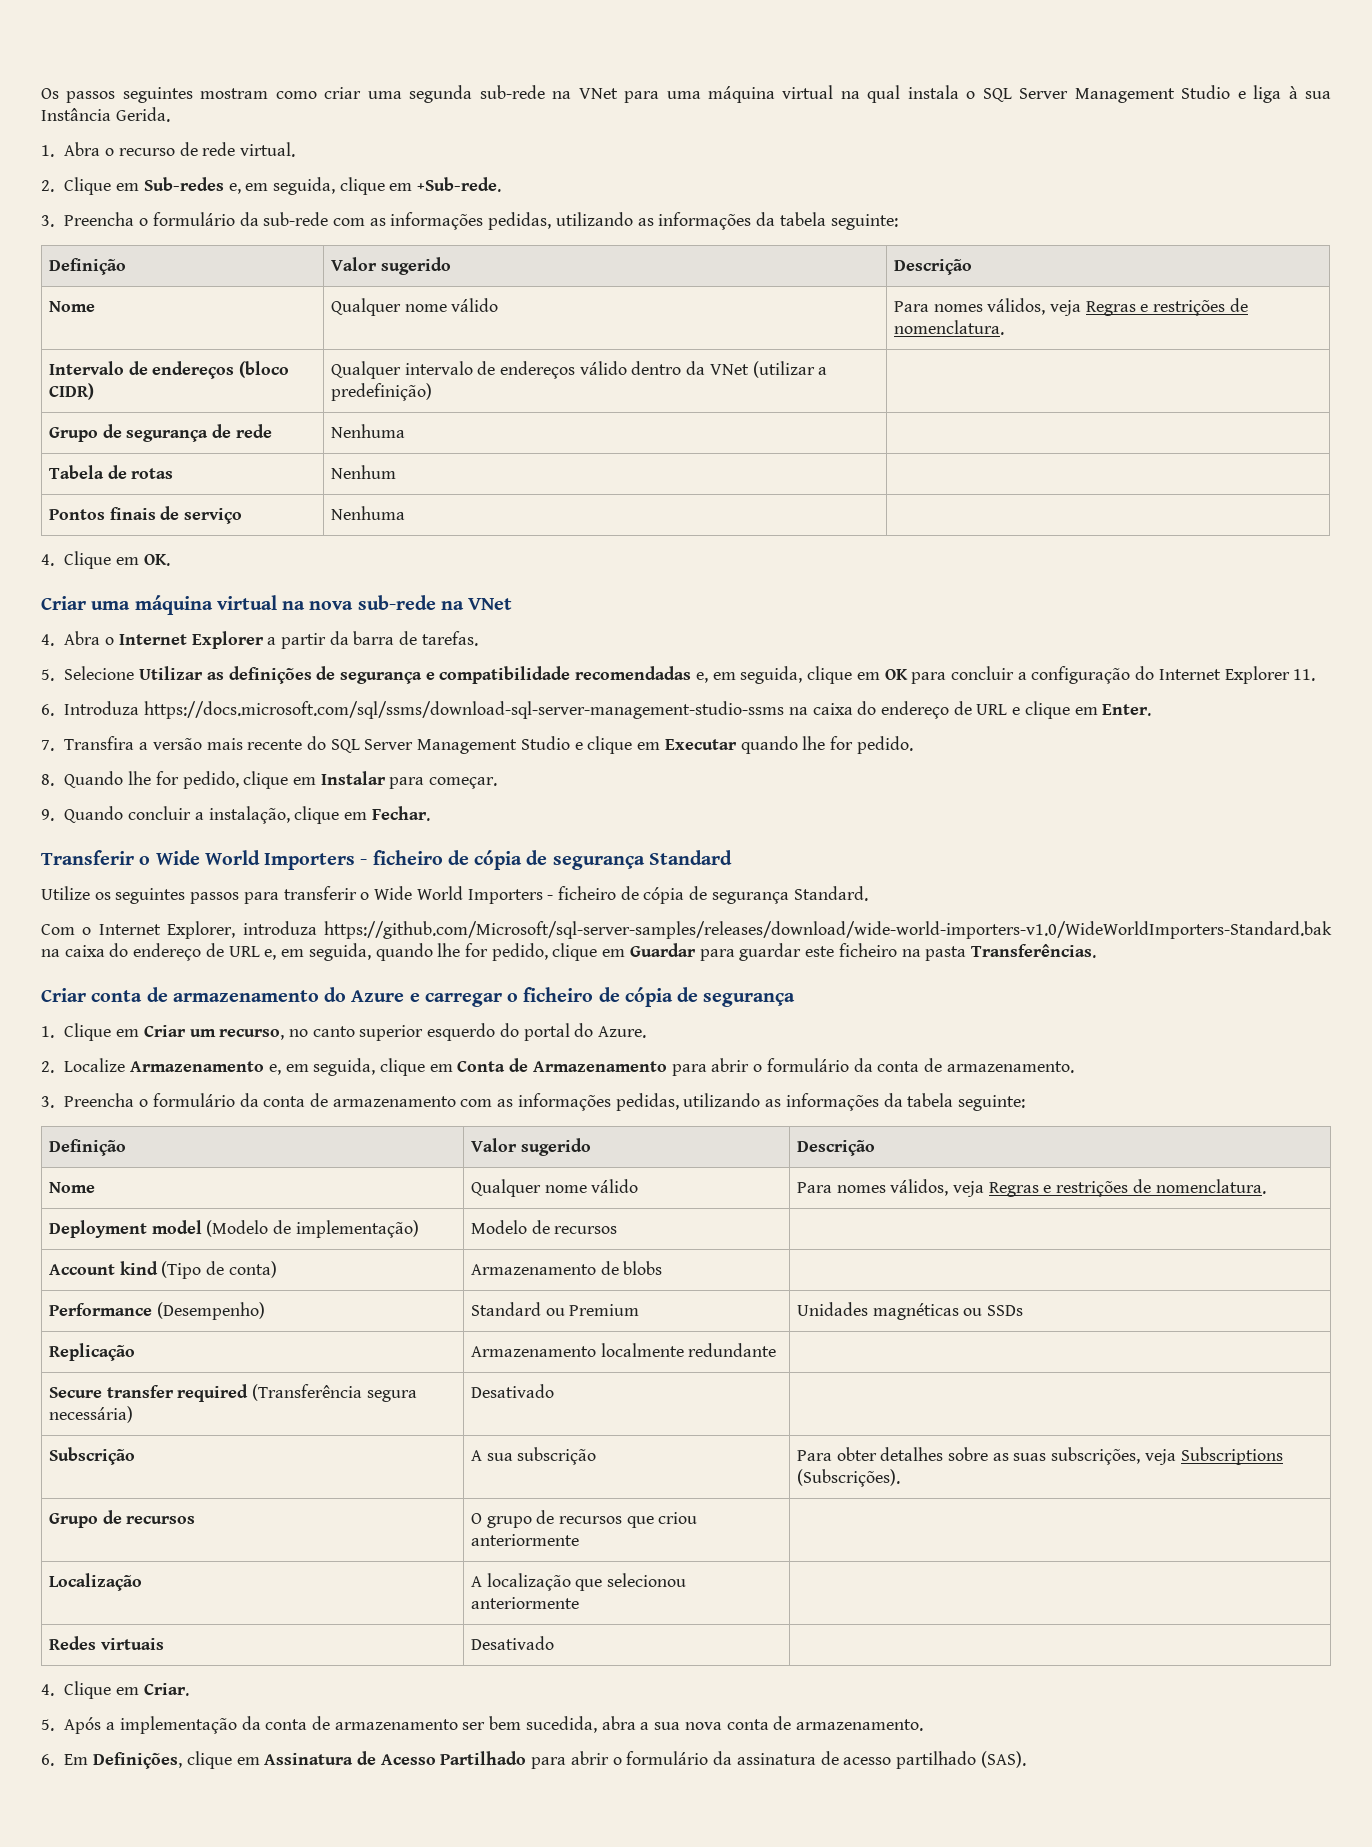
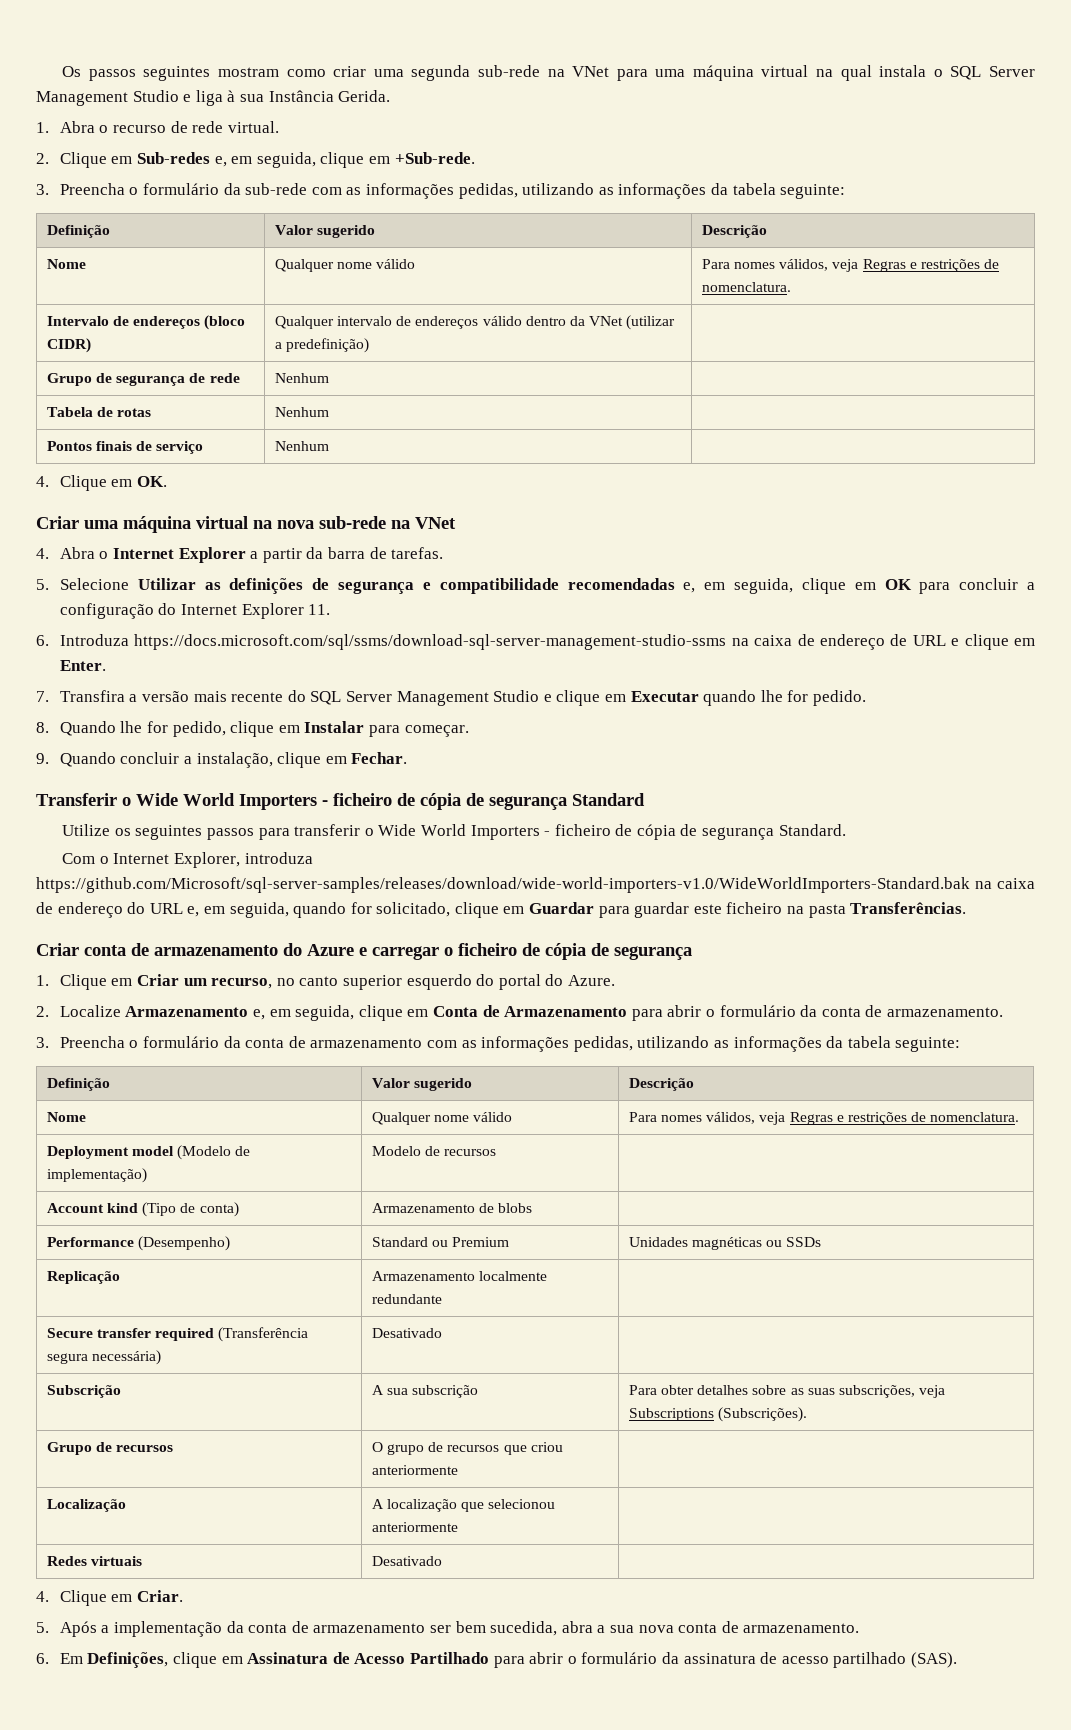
- Grupo de segurança de rede | Nenhuma |
+ Grupo de segurança de rede | Nenhum |
- Pontos finais de serviço | Nenhuma |
+ Pontos finais de serviço | Nenhum |
- 6. Introduza https://docs.microsoft.com/sql/ssms/download-sql-server-management-studio-ssms na caixa do endereço de URL e clique em Enter.
+ 6. Introduza https://docs.microsoft.com/sql/ssms/download-sql-server-management-studio-ssms na caixa de endereço de URL e clique em Enter.
- Com o Internet Explorer, introduza https://github.com/Microsoft/sql-server-samples/releases/download/wide-world-importers-v1.0/WideWorldImporters-Standard.bak na caixa do endereço de URL e, em seguida, quando lhe for pedido, clique em Guardar para guardar este ficheiro na pasta Transferências.
+ Com o Internet Explorer, introduza https://github.com/Microsoft/sql-server-samples/releases/download/wide-world-importers-v1.0/WideWorldImporters-Standard.bak na caixa de endereço do URL e, em seguida, quando for solicitado, clique em Guardar para guardar este ficheiro na pasta Transferências.

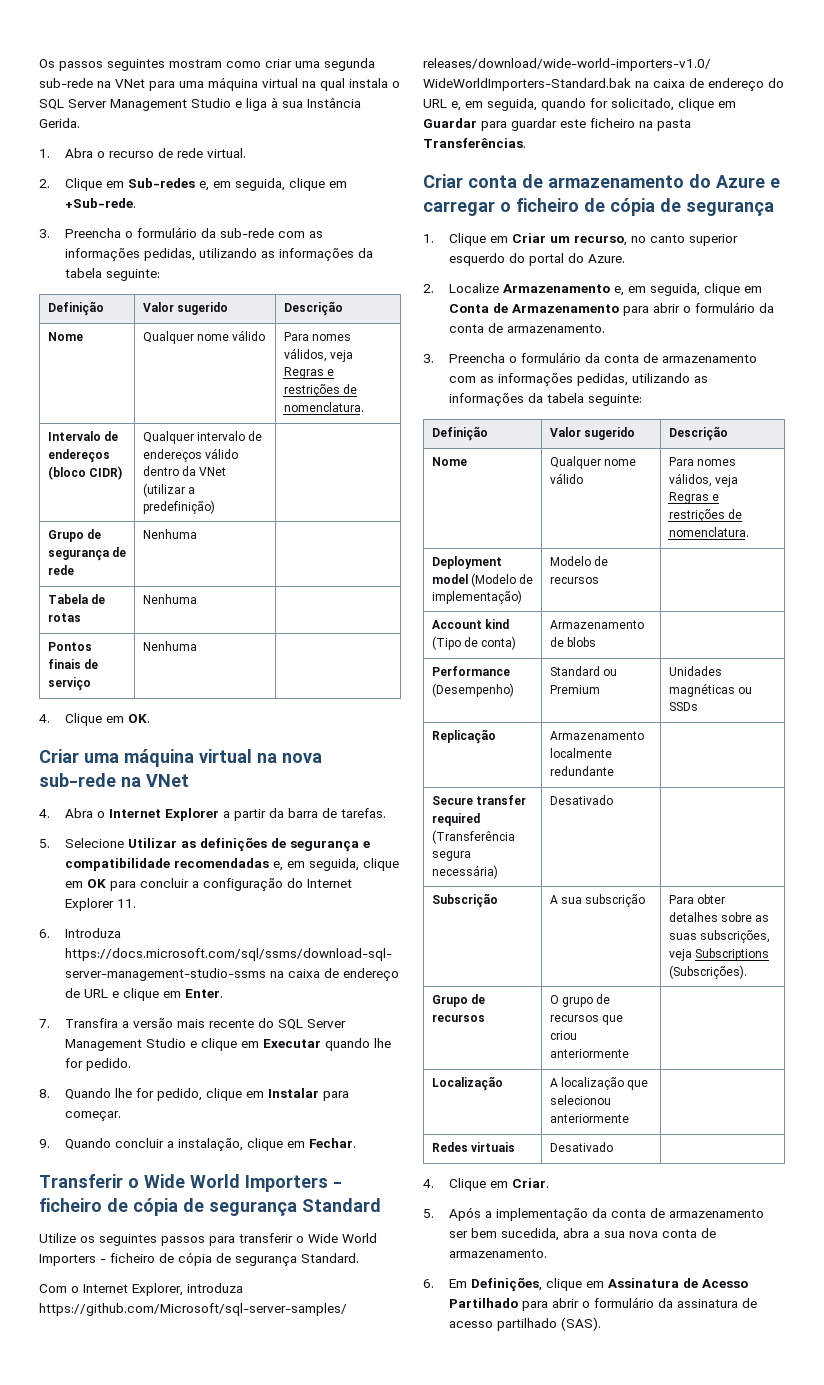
- Grupo de segurança de rede | Nenhum |
+ Grupo de segurança de rede | Nenhuma |
- Tabela de rotas | Nenhum |
+ Tabela de rotas | Nenhuma |
- Pontos finais de serviço | Nenhum |
+ Pontos finais de serviço | Nenhuma |

